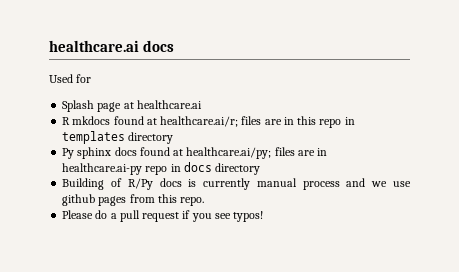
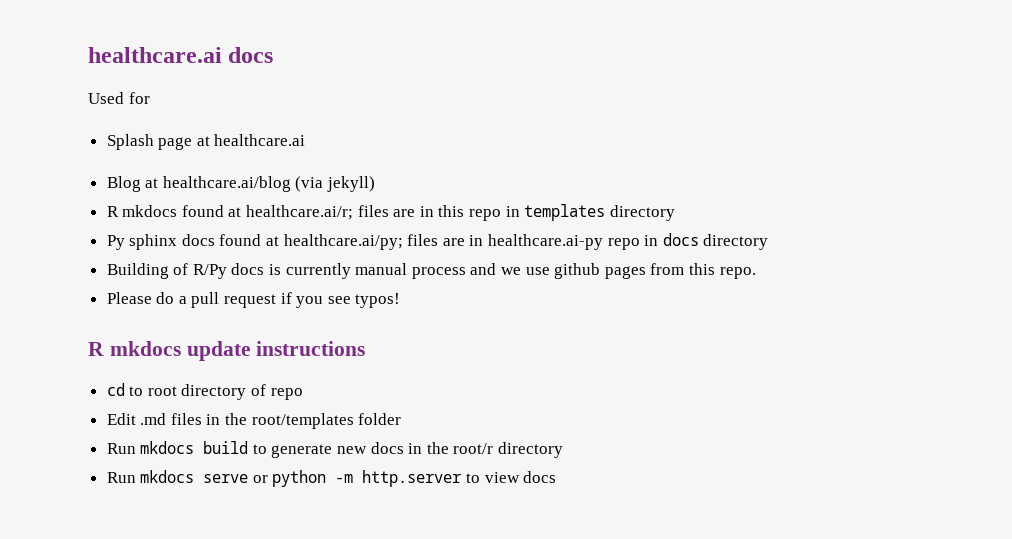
+ Blog at healthcare.ai/blog (via jekyll)
+ R mkdocs update instructions
+ cd to root directory of repo
+ Edit .md files in the root/templates folder
+ Run mkdocs build to generate new docs in the root/r directory
+ Run mkdocs serve or python -m http.server to view docs

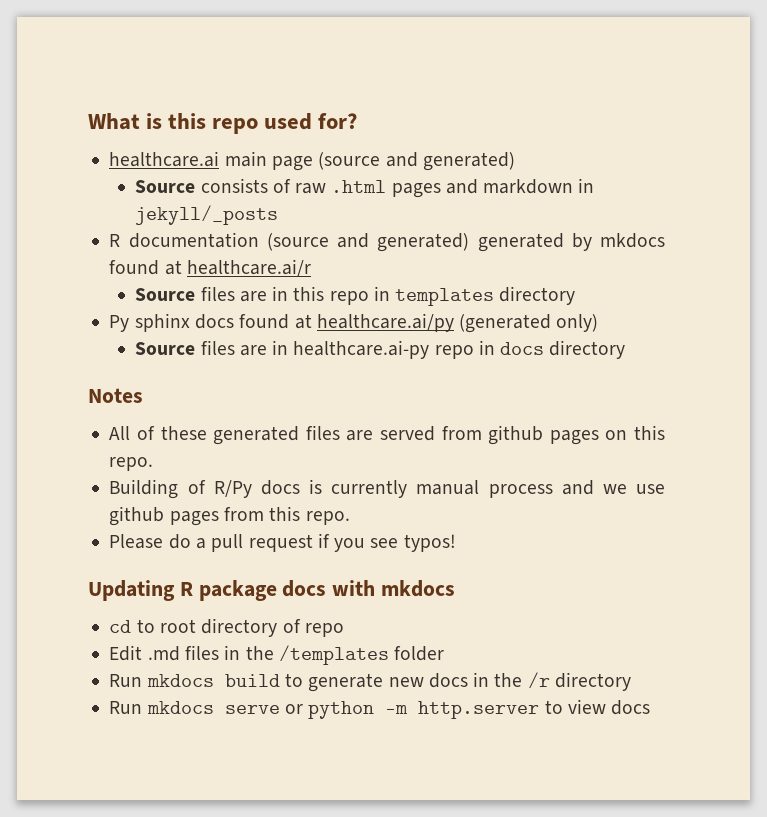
- healthcare.ai docs
- Used for
- Splash page at healthcare.ai
- Blog at healthcare.ai/blog (via jekyll)
- R mkdocs found at healthcare.ai/r; files are in this repo in templates directory
+ What is this repo used for?
+ healthcare.ai main page (source and generated)
+ Source consists of raw .html pages and markdown in jekyll/_posts
+ R documentation (source and generated) generated by mkdocs found at healthcare.ai/r
+ Source files are in this repo in templates directory
- Py sphinx docs found at healthcare.ai/py; files are in healthcare.ai-py repo in docs directory
+ Py sphinx docs found at healthcare.ai/py (generated only)
+ Source files are in healthcare.ai-py repo in docs directory
+ Notes
+ All of these generated files are served from github pages on this repo.
- R mkdocs update instructions
+ Updating R package docs with mkdocs
- Edit .md files in the root/templates folder
+ Edit .md files in the /templates folder
- Run mkdocs build to generate new docs in the root/r directory
+ Run mkdocs build to generate new docs in the /r directory

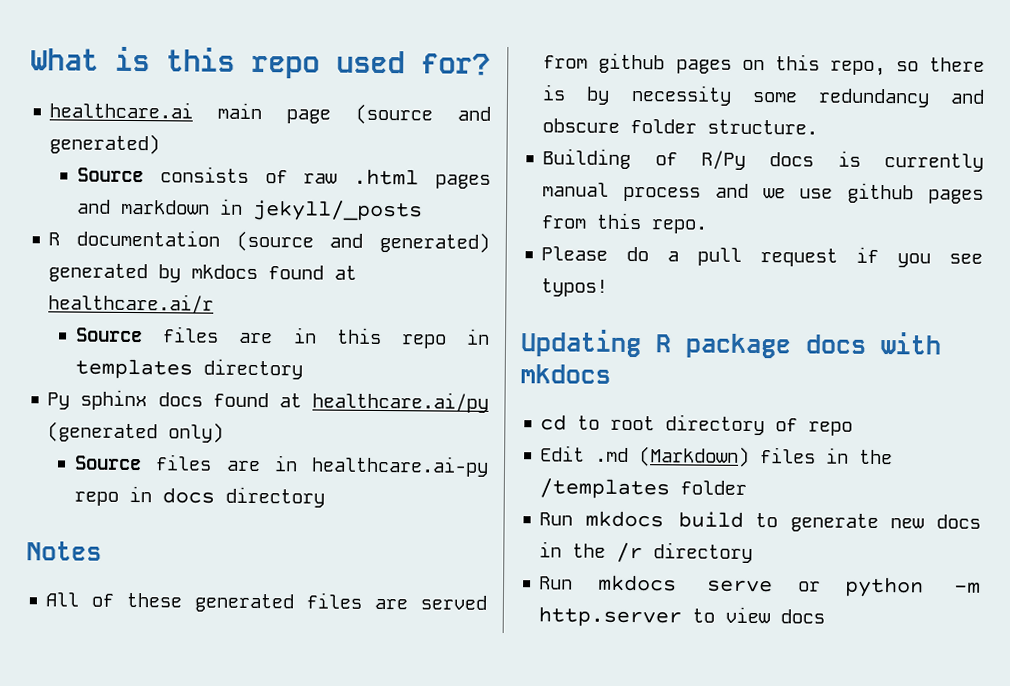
- All of these generated files are served from github pages on this repo.
+ All of these generated files are served from github pages on this repo, so there is by necessity some redundancy and obscure folder structure.
- Edit .md files in the /templates folder
+ Edit .md (Markdown) files in the /templates folder

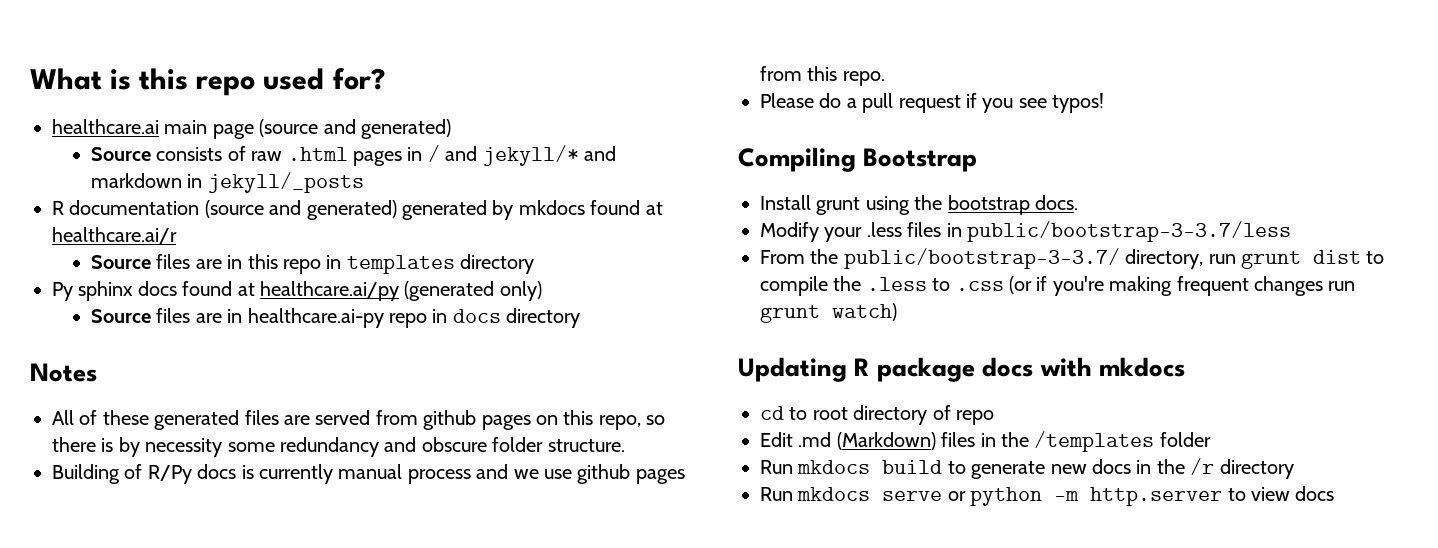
- Source consists of raw .html pages and markdown in jekyll/_posts
+ Source consists of raw .html pages in / and jekyll/* and markdown in jekyll/_posts
+ Compiling Bootstrap
+ Install grunt using the bootstrap docs.
+ Modify your .less files in public/bootstrap-3-3.7/less
+ From the public/bootstrap-3-3.7/ directory, run grunt dist to compile the .less to .css (or if you're making frequent changes run grunt watch)

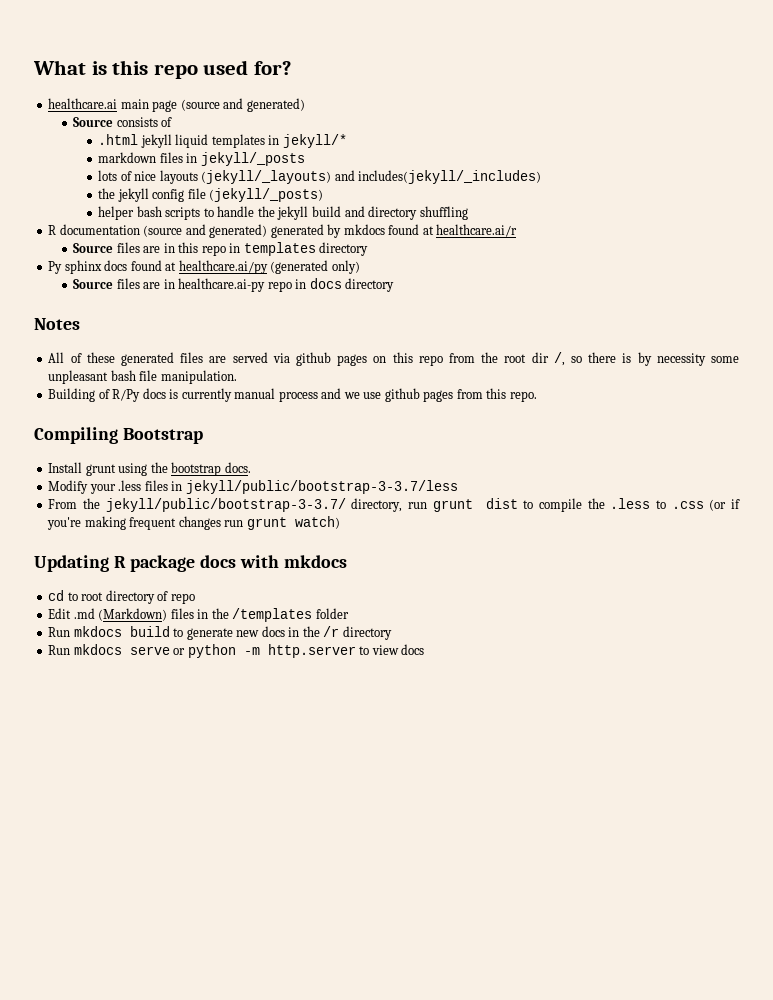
- Source consists of raw .html pages in / and jekyll/* and markdown in jekyll/_posts
+ Source consists of
+ .html jekyll liquid templates in jekyll/*
+ markdown files in jekyll/_posts
+ lots of nice layouts (jekyll/_layouts) and includes(jekyll/_includes)
+ the jekyll config file (jekyll/_posts)
+ helper bash scripts to handle the jekyll build and directory shuffling
- All of these generated files are served from github pages on this repo, so there is by necessity some redundancy and obscure folder structure.
+ All of these generated files are served via github pages on this repo from the root dir /, so there is by necessity some unpleasant bash file manipulation.
- Please do a pull request if you see typos!
- Modify your .less files in public/bootstrap-3-3.7/less
+ Modify your .less files in jekyll/public/bootstrap-3-3.7/less
- From the public/bootstrap-3-3.7/ directory, run grunt dist to compile the .less to .css (or if you're making frequent changes run grunt watch)
+ From the jekyll/public/bootstrap-3-3.7/ directory, run grunt dist to compile the .less to .css (or if you're making frequent changes run grunt watch)

